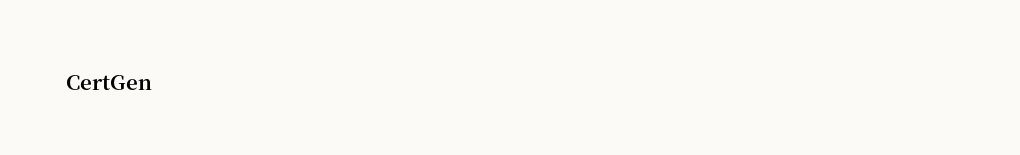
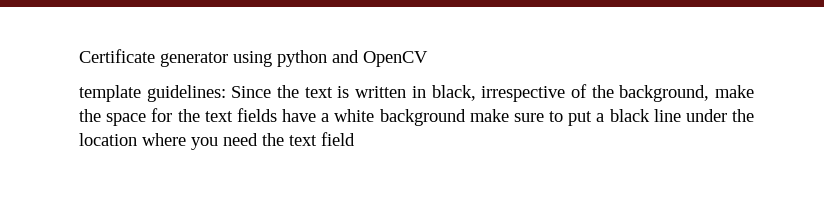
- CertGen
+ Certificate generator using python and OpenCV
+ template guidelines: Since the text is written in black, irrespective of the background, make the space for the text fields have a white background make sure to put a black line under the location where you need the text field

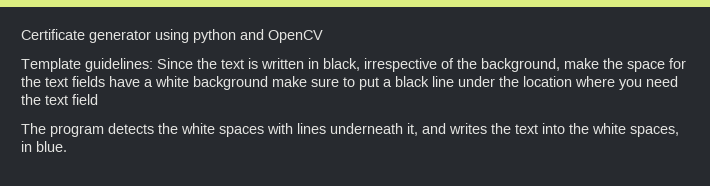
- template guidelines: Since the text is written in black, irrespective of the background, make the space for the text fields have a white background make sure to put a black line under the location where you need the text field
+ Template guidelines: Since the text is written in black, irrespective of the background, make the space for the text fields have a white background make sure to put a black line under the location where you need the text field
+ The program detects the white spaces with lines underneath it, and writes the text into the white spaces, in blue.

